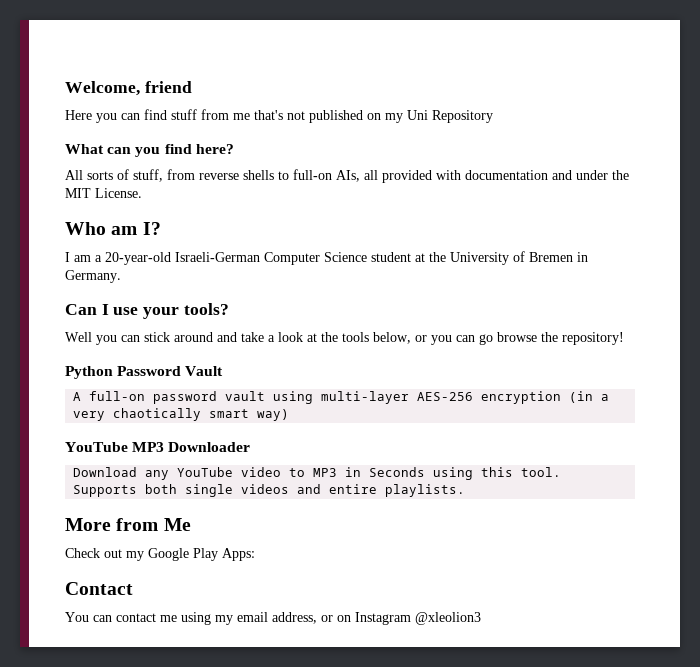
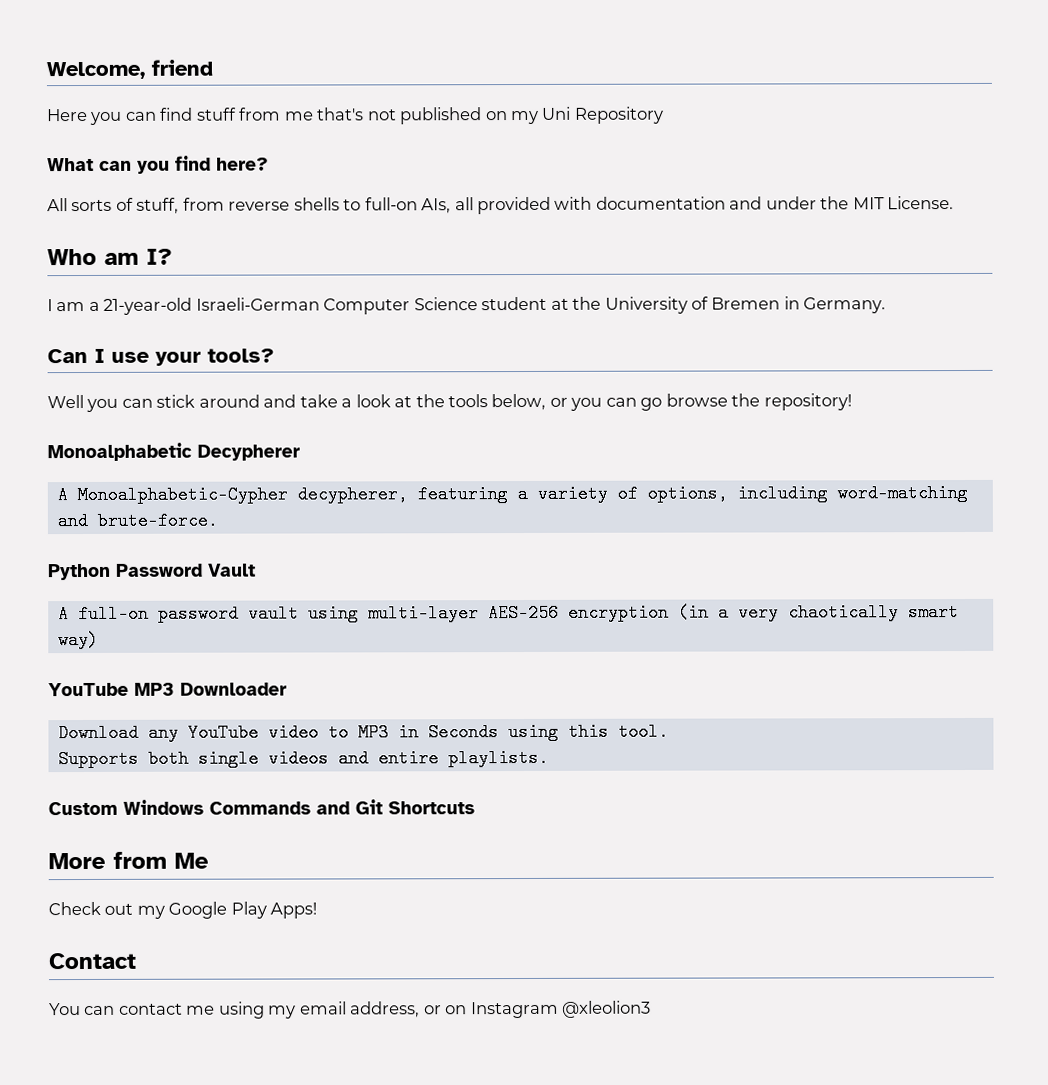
- I am a 20-year-old Israeli-German Computer Science student at the University of Bremen in Germany.
+ I am a 21-year-old Israeli-German Computer Science student at the University of Bremen in Germany.
+ Monoalphabetic Decypherer
+ A Monoalphabetic-Cypher decypherer, featuring a variety of options, including word-matching and brute-force.
+ Custom Windows Commands and Git Shortcuts
- Check out my Google Play Apps:
+ Check out my Google Play Apps!

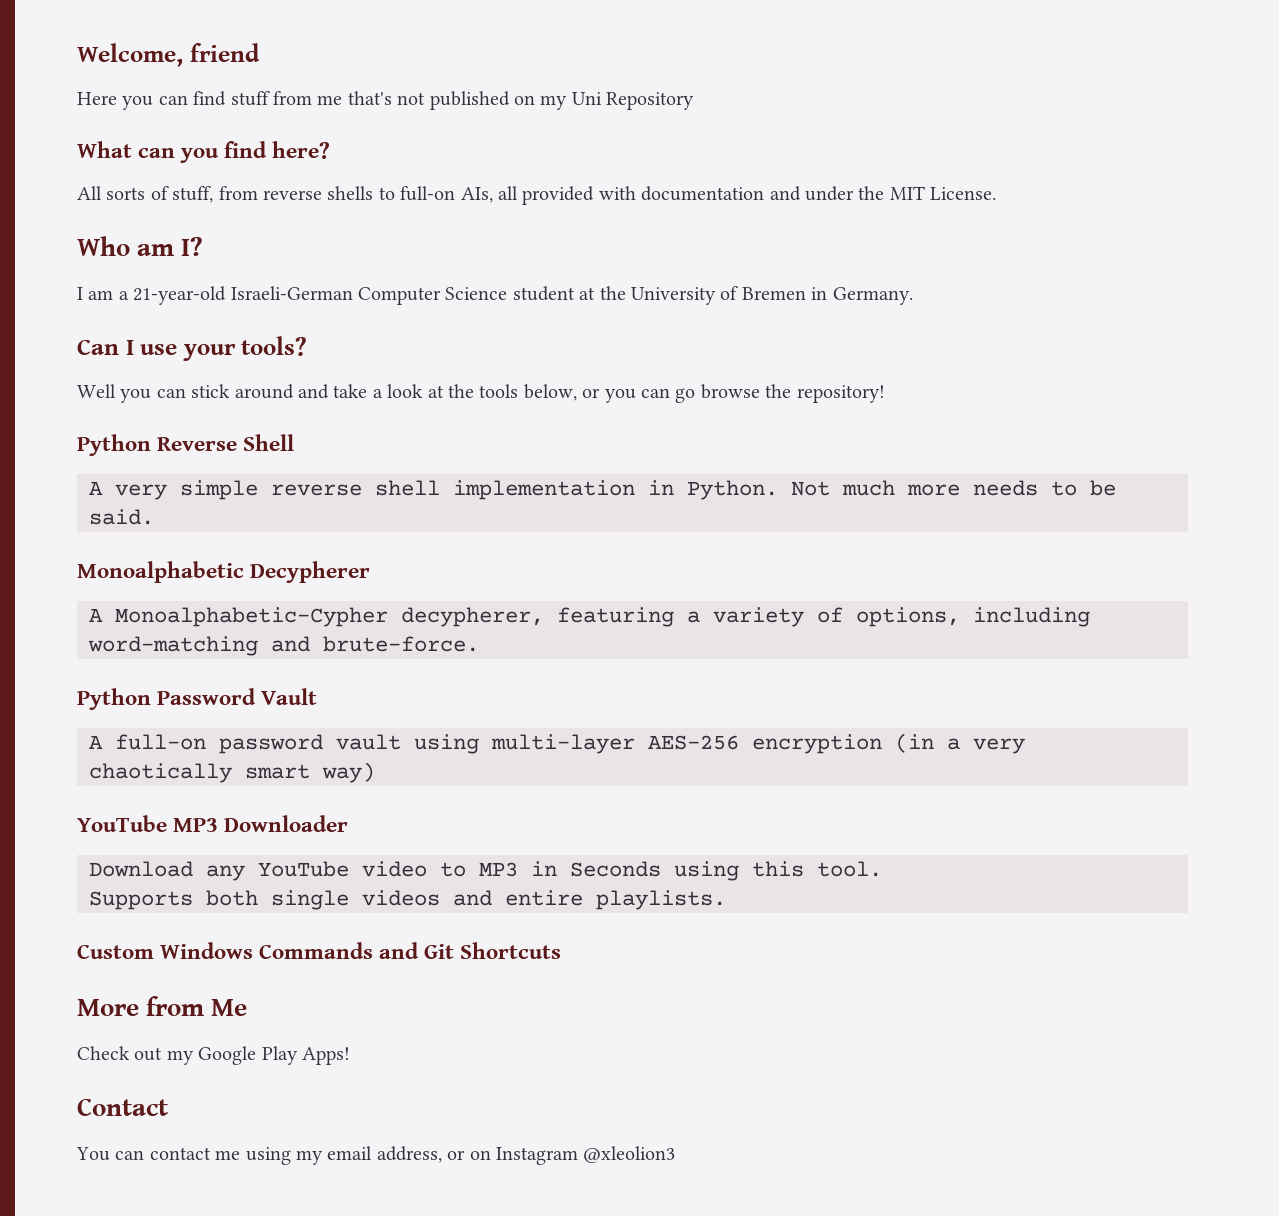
+ Python Reverse Shell
+ A very simple reverse shell implementation in Python. Not much more needs to be said.

